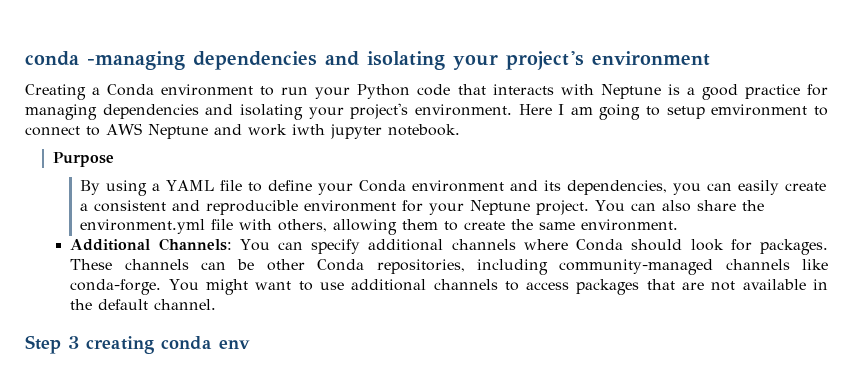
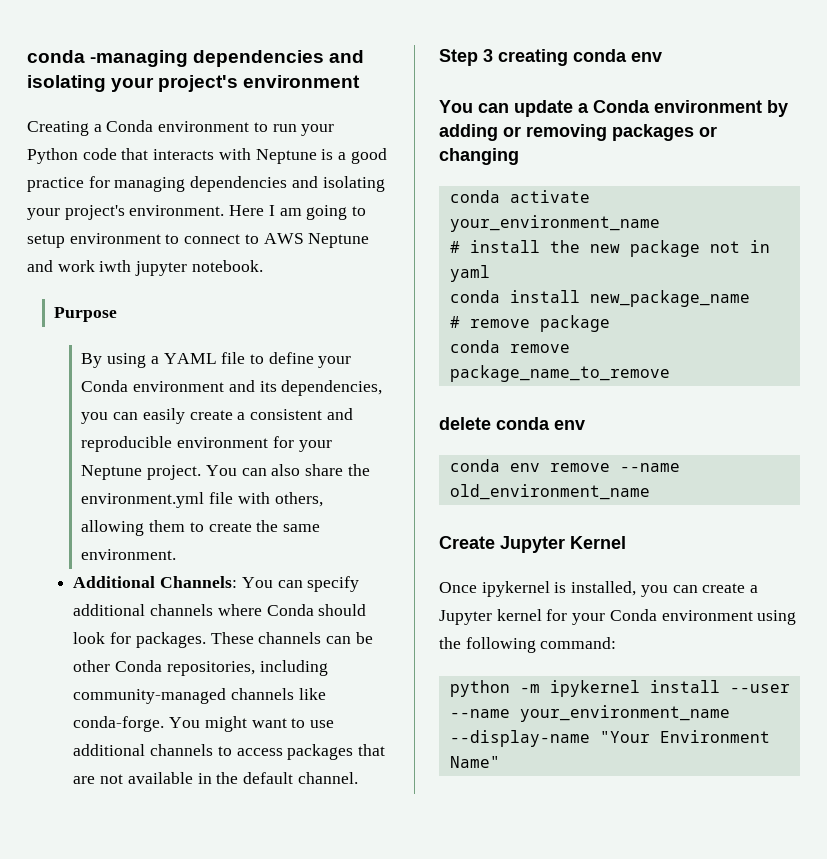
- Here I am going to setup emvironment to connect to AWS Neptune and work iwth jupyter notebook.
+ Here I am going to setup environment to connect to AWS Neptune and work iwth jupyter notebook.
+ You can update a Conda environment by adding or removing packages or changing
+ conda activate your_environment_name
+ # install the new package not in yaml
+ conda install new_package_name
+ # remove package
+ conda remove package_name_to_remove
+ delete conda env
+ conda env remove --name old_environment_name
+ Create Jupyter Kernel
+ Once ipykernel is installed, you can create a Jupyter kernel for your Conda environment using the following command:
+ python -m ipykernel install --user --name your_environment_name --display-name "Your Environment Name"

